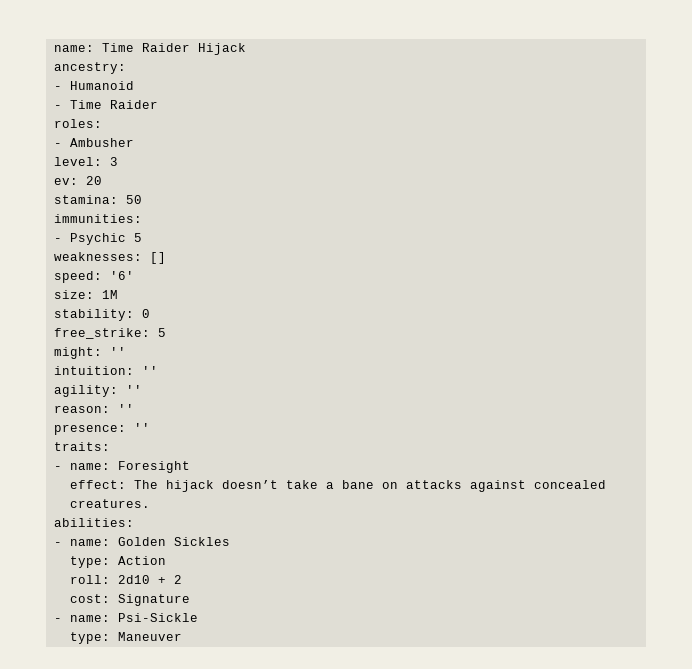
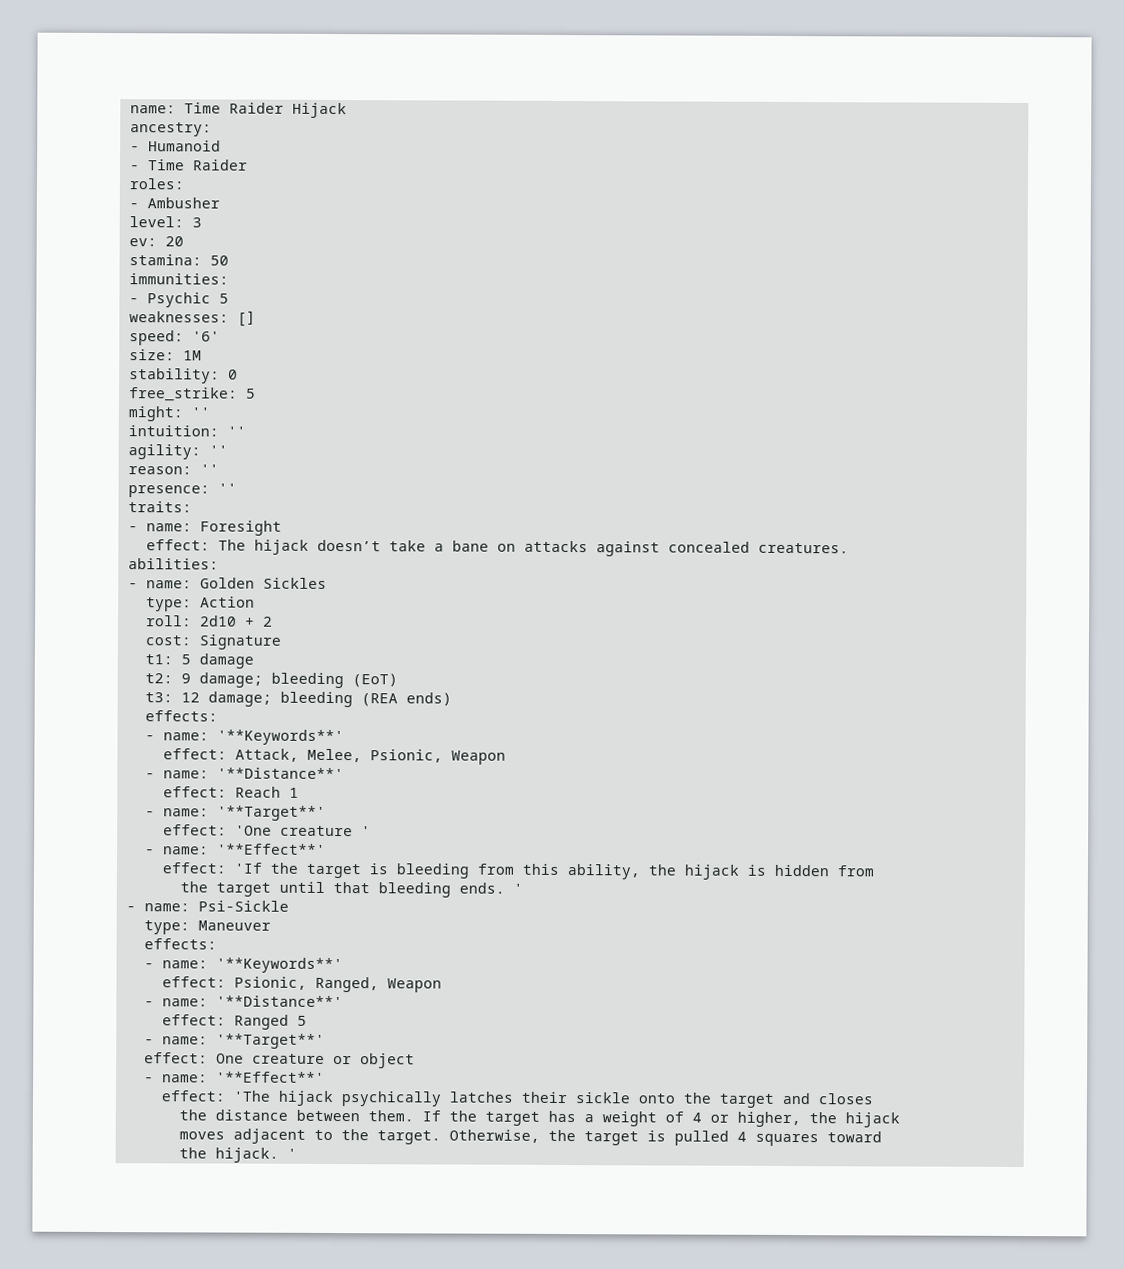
+ t1: 5 damage
+ t2: 9 damage; bleeding (EoT)
+ t3: 12 damage; bleeding (REA ends)
+ effects:
+ - name: '**Keywords**'
+ effect: Attack, Melee, Psionic, Weapon
+ - name: '**Distance**'
+ effect: Reach 1
+ - name: '**Target**'
+ effect: 'One creature '
+ - name: '**Effect**'
+ effect: 'If the target is bleeding from this ability, the hijack is hidden from
+ the target until that bleeding ends. '
  type: Maneuver
+ effects:
+ - name: '**Keywords**'
+ effect: Psionic, Ranged, Weapon
+ - name: '**Distance**'
+ effect: Ranged 5
+ - name: '**Target**'
+ effect: One creature or object
+ - name: '**Effect**'
+ effect: 'The hijack psychically latches their sickle onto the target and closes
+ the distance between them. If the target has a weight of 4 or higher, the hijack
+ moves adjacent to the target. Otherwise, the target is pulled 4 squares toward
+ the hijack. '

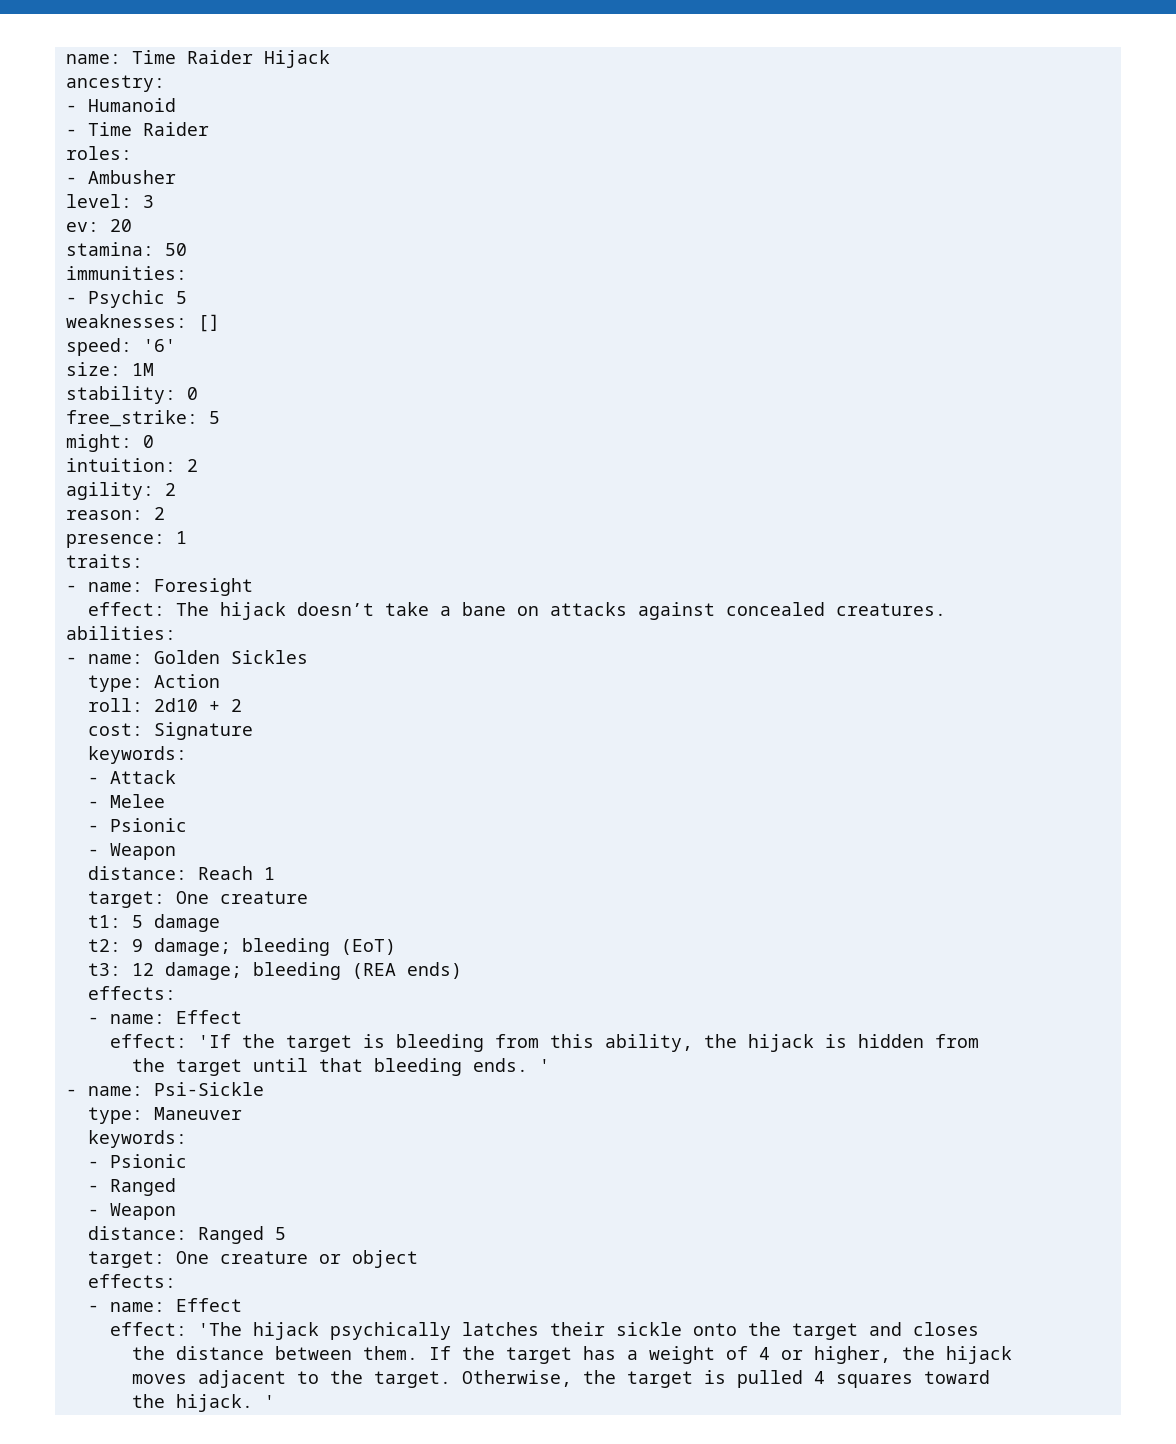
- might: ''
+ might: 0
- intuition: ''
+ intuition: 2
- agility: ''
+ agility: 2
- reason: ''
+ reason: 2
- presence: ''
+ presence: 1
  cost: Signature
+ keywords:
+ - Attack
+ - Melee
+ - Psionic
+ - Weapon
+ distance: Reach 1
+ target: One creature
  t3: 12 damage; bleeding (REA ends)
  effects:
- - name: '**Keywords**'
- effect: Attack, Melee, Psionic, Weapon
- - name: '**Distance**'
- effect: Reach 1
- - name: '**Target**'
- effect: 'One creature '
- - name: '**Effect**'
+ - name: Effect
  type: Maneuver
+ keywords:
+ - Psionic
+ - Ranged
+ - Weapon
+ distance: Ranged 5
+ target: One creature or object
  effects:
- - name: '**Keywords**'
- effect: Psionic, Ranged, Weapon
- - name: '**Distance**'
- effect: Ranged 5
- - name: '**Target**'
- effect: One creature or object
- - name: '**Effect**'
+ - name: Effect

